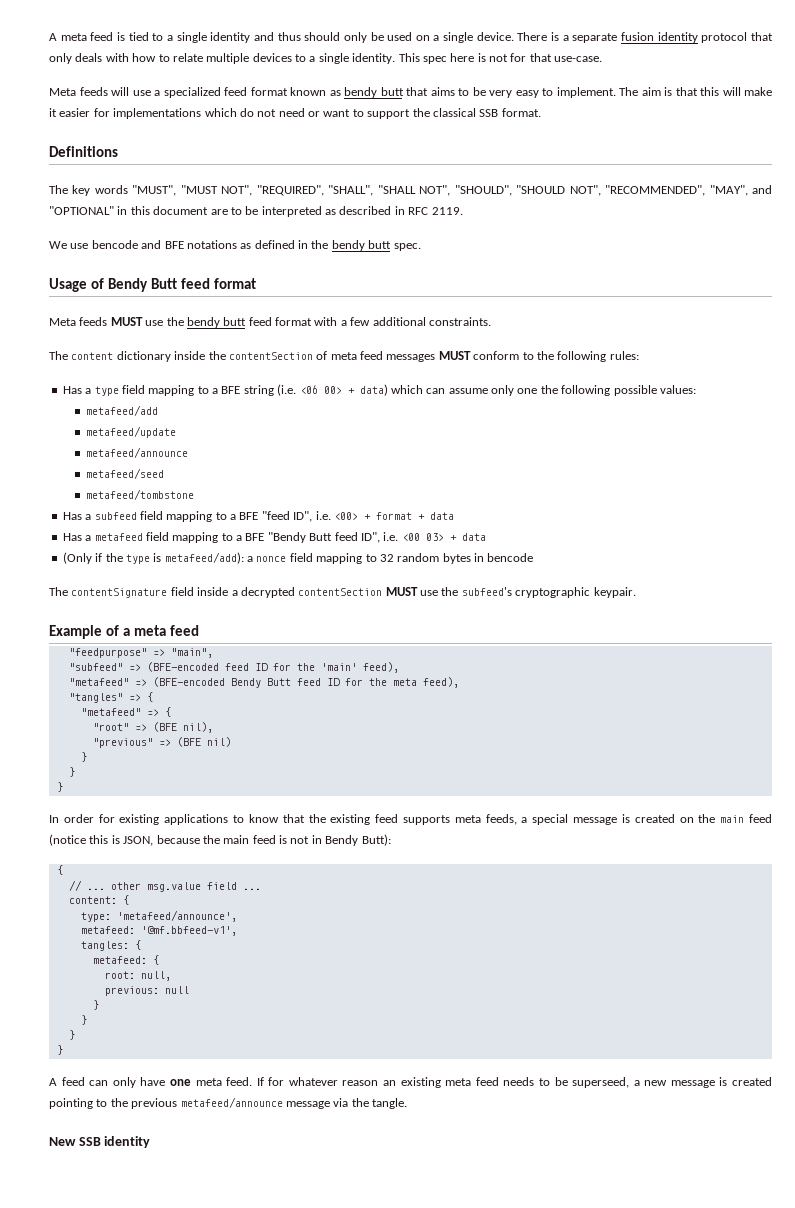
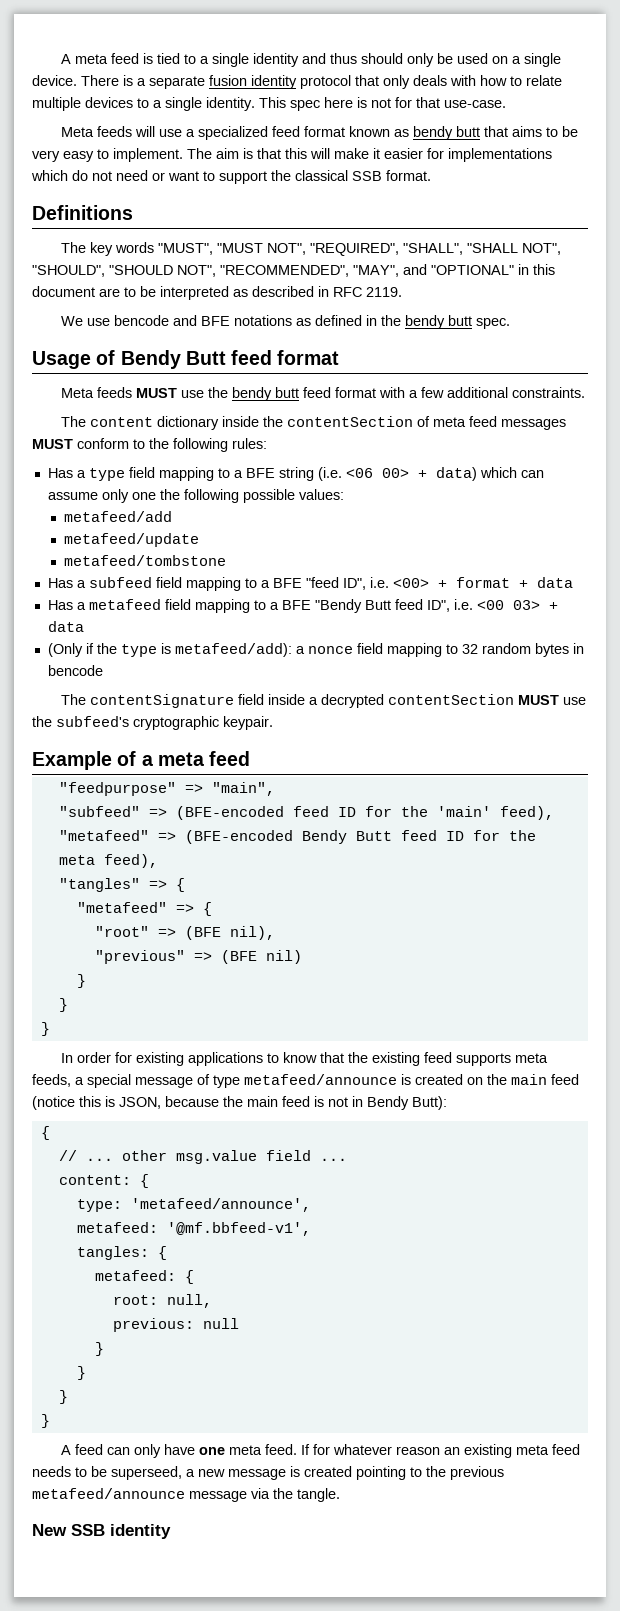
  metafeed/update
- metafeed/announce
- metafeed/seed
- In order for existing applications to know that the existing feed supports meta feeds, a special message is created on the main feed (notice this is JSON, because the main feed is not in Bendy Butt):
+ In order for existing applications to know that the existing feed supports meta feeds, a special message of type metafeed/announce is created on the main feed (notice this is JSON, because the main feed is not in Bendy Butt):

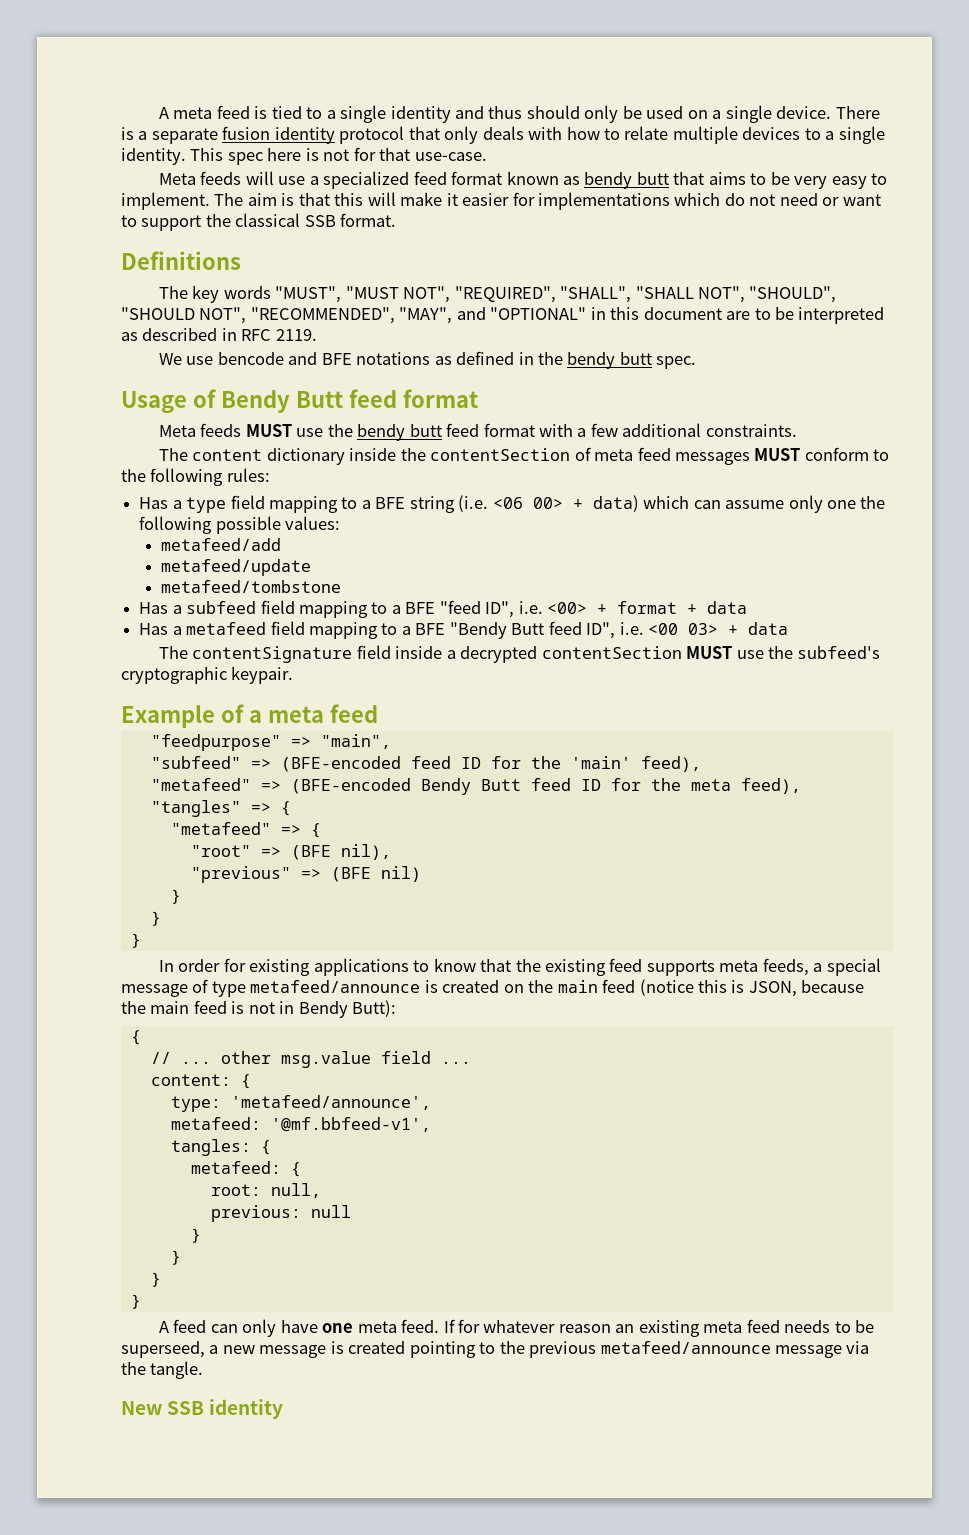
- (Only if the type is metafeed/add): a nonce field mapping to 32 random bytes in bencode

